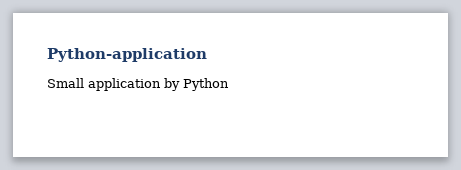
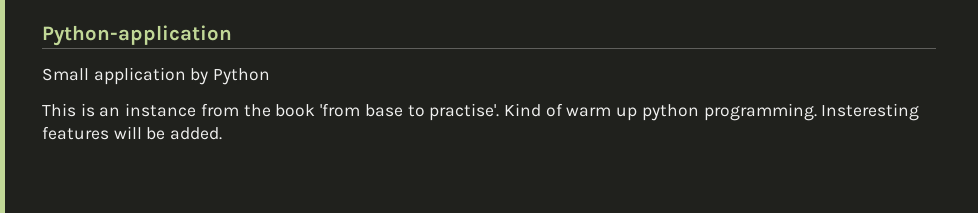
+ This is an instance from the book 'from base to practise'. Kind of warm up python programming. Insteresting features will be added.

